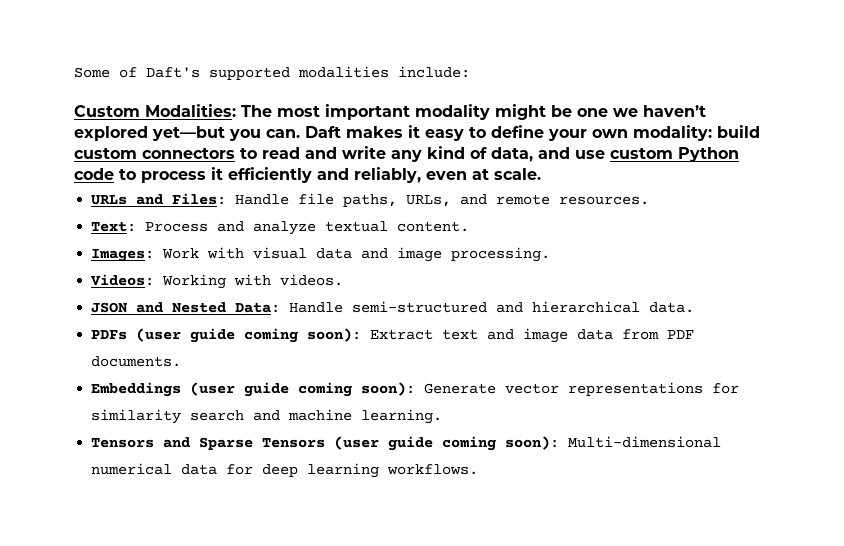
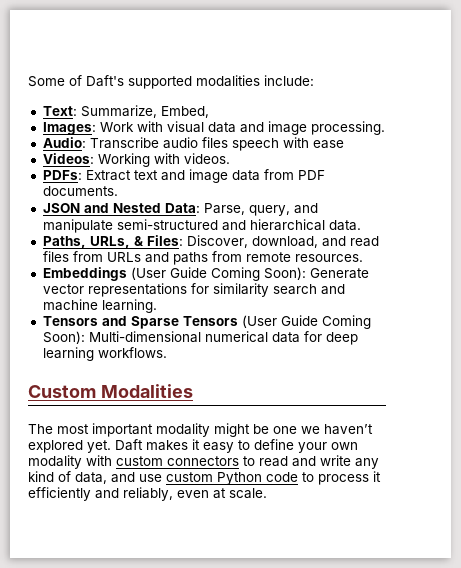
+ Text: Summarize, Embed,
+ Images: Work with visual data and image processing.
+ Audio: Transcribe audio files speech with ease
+ Videos: Working with videos.
+ PDFs: Extract text and image data from PDF documents.
+ JSON and Nested Data: Parse, query, and manipulate semi-structured and hierarchical data.
+ Paths, URLs, & Files: Discover, download, and read files from URLs and paths from remote resources.
+ Embeddings (User Guide Coming Soon): Generate vector representations for similarity search and machine learning.
+ Tensors and Sparse Tensors (User Guide Coming Soon): Multi-dimensional numerical data for deep learning workflows.
- Custom Modalities: The most important modality might be one we haven’t explored yet—but you can.
+ Custom Modalities
+ The most important modality might be one we haven’t explored yet.
- Daft makes it easy to define your own modality: build custom connectors to read and write any kind of data, and use custom Python code to process it efficiently and reliably, even at scale.
+ Daft makes it easy to define your own modality with custom connectors to read and write any kind of data, and use custom Python code to process it efficiently and reliably, even at scale.
- URLs and Files: Handle file paths, URLs, and remote resources.
- Text: Process and analyze textual content.
- Images: Work with visual data and image processing.
- Videos: Working with videos.
- JSON and Nested Data: Handle semi-structured and hierarchical data.
- PDFs (user guide coming soon): Extract text and image data from PDF documents.
- Embeddings (user guide coming soon): Generate vector representations for similarity search and machine learning.
- Tensors and Sparse Tensors (user guide coming soon): Multi-dimensional numerical data for deep learning workflows.

